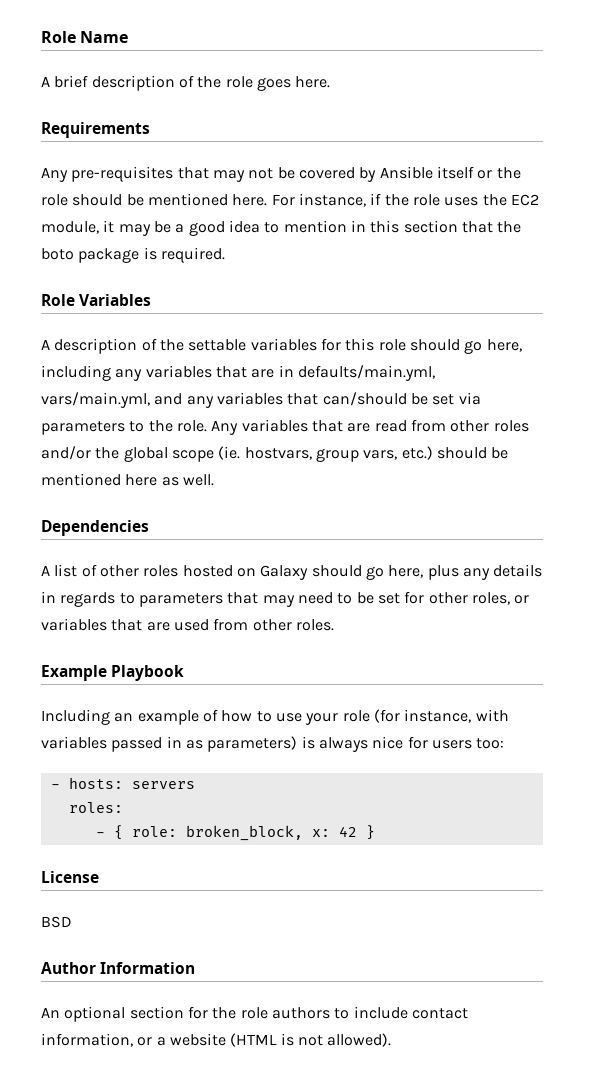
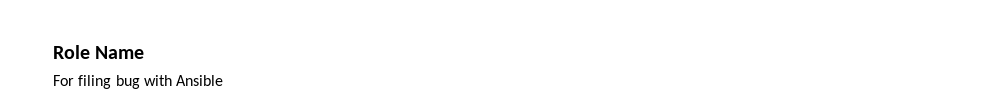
- A brief description of the role goes here.
- Requirements
- Any pre-requisites that may not be covered by Ansible itself or the role should be mentioned here. For instance, if the role uses the EC2 module, it may be a good idea to mention in this section that the boto package is required.
- Role Variables
- A description of the settable variables for this role should go here, including any variables that are in defaults/main.yml, vars/main.yml, and any variables that can/should be set via parameters to the role. Any variables that are read from other roles and/or the global scope (ie. hostvars, group vars, etc.) should be mentioned here as well.
- Dependencies
- A list of other roles hosted on Galaxy should go here, plus any details in regards to parameters that may need to be set for other roles, or variables that are used from other roles.
- Example Playbook
- Including an example of how to use your role (for instance, with variables passed in as parameters) is always nice for users too:
- - hosts: servers
- roles:
- - { role: broken_block, x: 42 }
- License
- BSD
- Author Information
- An optional section for the role authors to include contact information, or a website (HTML is not allowed).
+ For filing bug with Ansible

